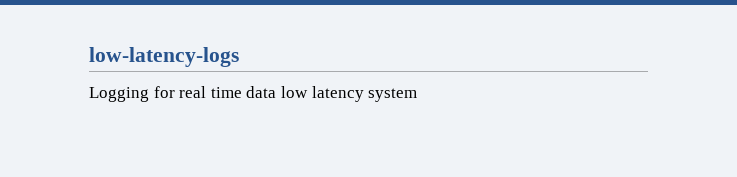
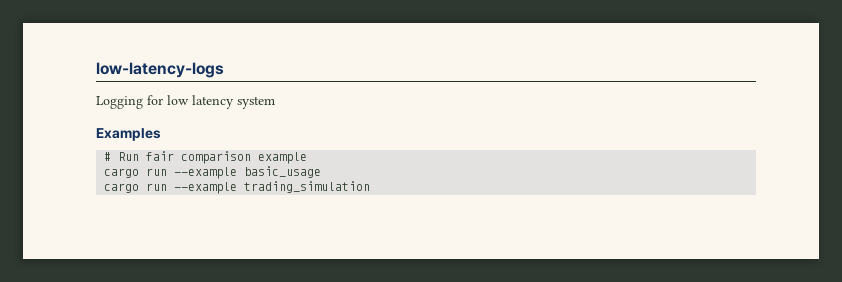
- Logging for real time data low latency system
+ Logging for low latency system
+ Examples
+ # Run fair comparison example
+ cargo run --example basic_usage
+ cargo run --example trading_simulation

